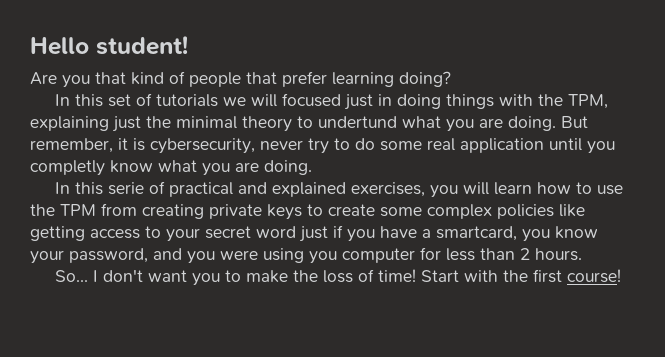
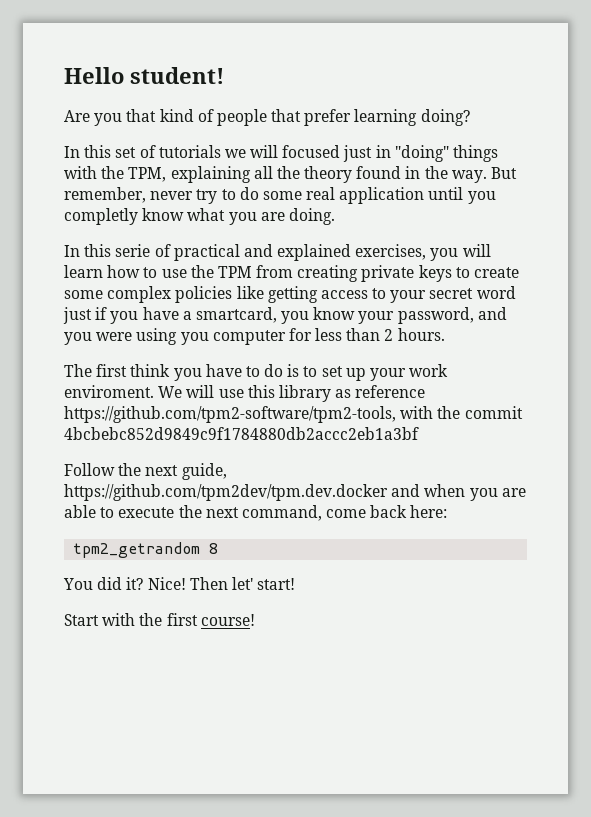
- In this set of tutorials we will focused just in doing things with the TPM, explaining just the minimal theory to undertund what you are doing. But remember, it is cybersecurity, never try to do some real application until you completly know what you are doing.
+ In this set of tutorials we will focused just in "doing" things with the TPM, explaining all the theory found in the way. But remember, never try to do some real application until you completly know what you are doing.
- So... I don't want you to make the loss of time! Start with the first course!
+ The first think you have to do is to set up your work enviroment. We will use this library as reference https://github.com/tpm2-software/tpm2-tools, with the commit 4bcbebc852d9849c9f1784880db2accc2eb1a3bf
+ Follow the next guide, https://github.com/tpm2dev/tpm.dev.docker and when you are able to execute the next command, come back here:
+ tpm2_getrandom 8
+ You did it? Nice! Then let' start!
+ Start with the first course!

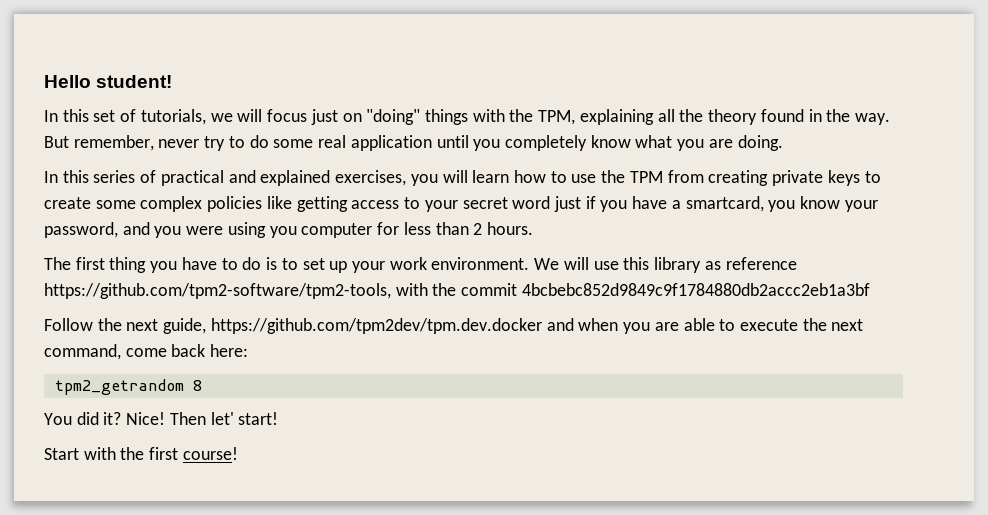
- Are you that kind of people that prefer learning doing?
- In this set of tutorials we will focused just in "doing" things with the TPM, explaining all the theory found in the way.
+ In this set of tutorials, we will focus just on "doing" things with the TPM, explaining all the theory found in the way.
- But remember, never try to do some real application until you completly know what you are doing.
+ But remember, never try to do some real application until you completely know what you are doing.
- In this serie of practical and explained exercises, you will learn how to use the TPM from creating private keys to create some complex policies like getting access to your secret word just if you have a smartcard, you know your password, and you were using you computer for less than 2 hours.
+ In this series of practical and explained exercises, you will learn how to use the TPM from creating private keys to create some complex policies like getting access to your secret word just if you have a smartcard, you know your password, and you were using you computer for less than 2 hours.
- The first think you have to do is to set up your work enviroment.
+ The first thing you have to do is to set up your work environment.

